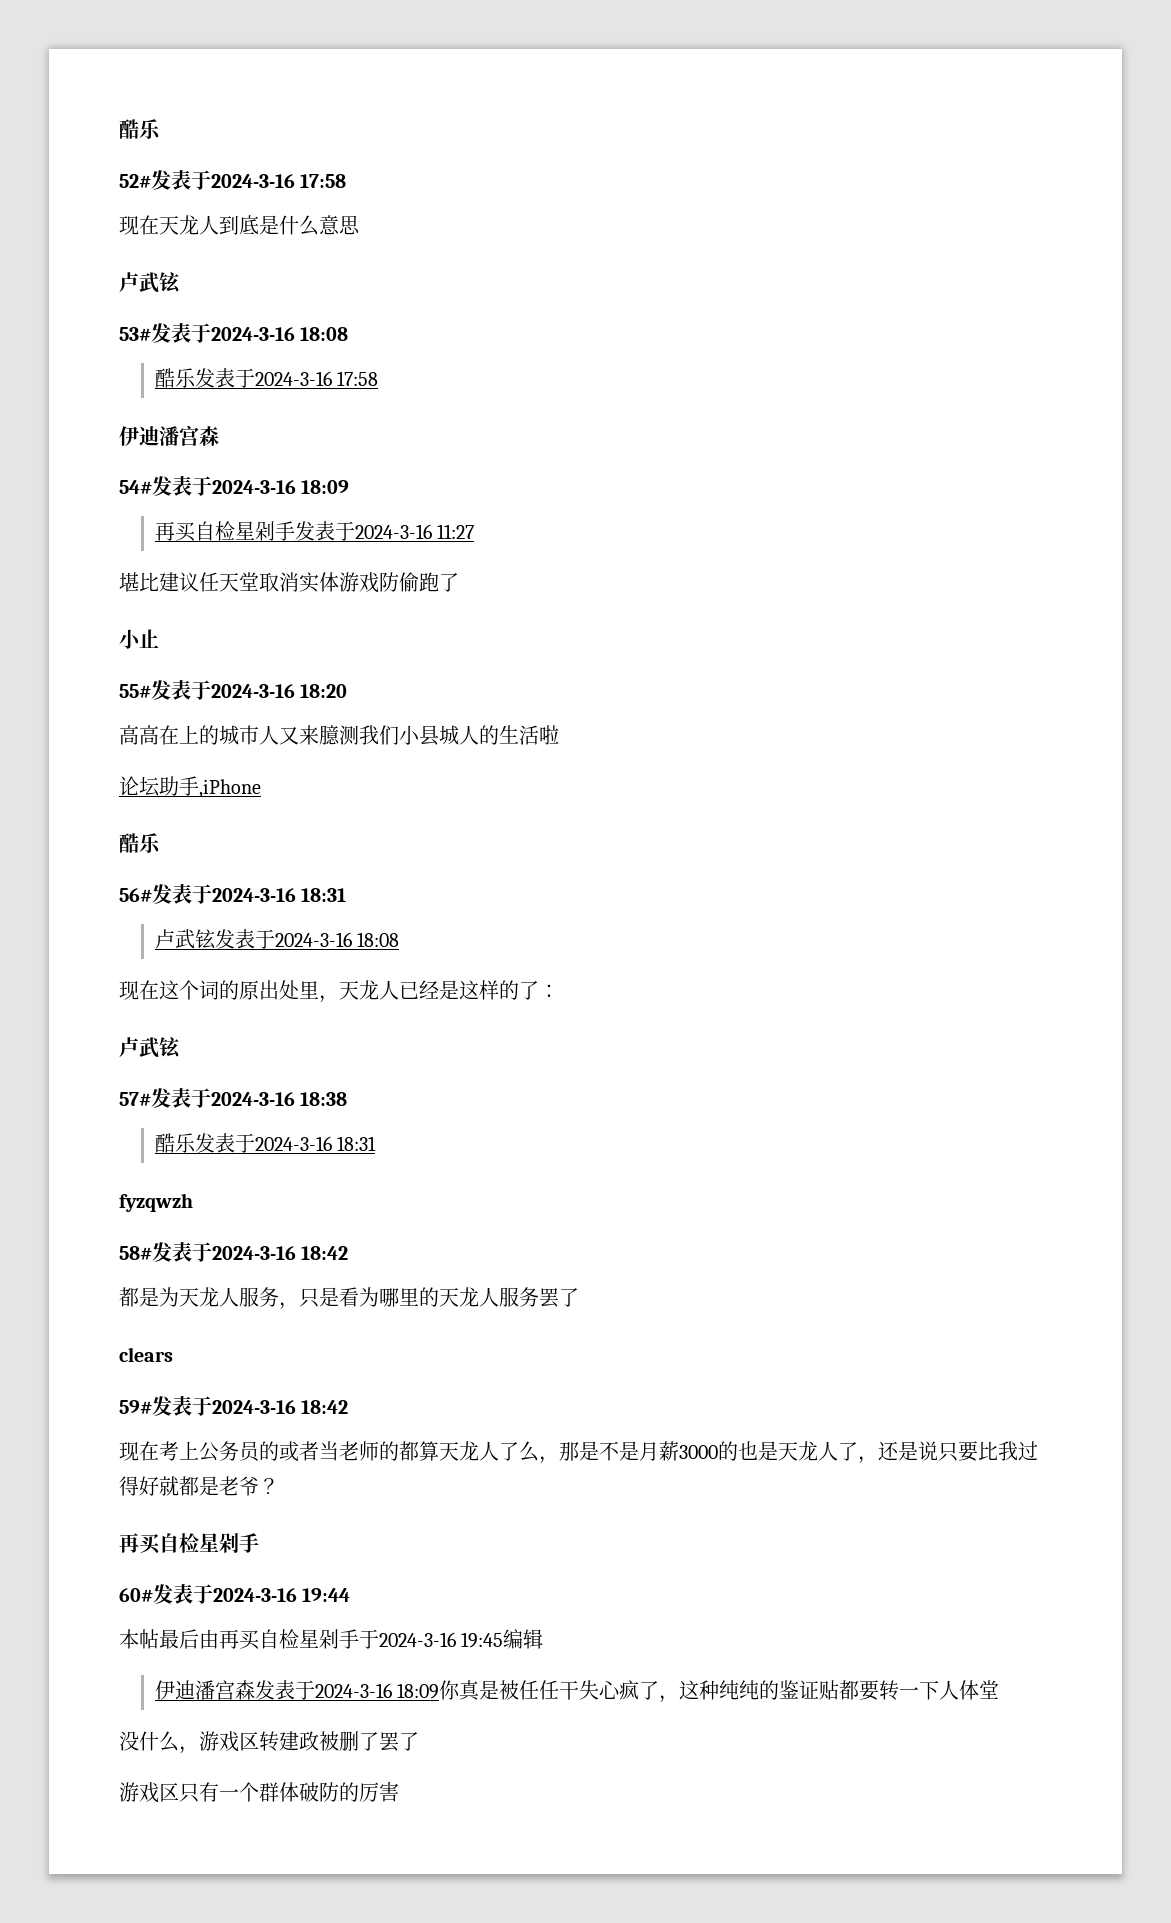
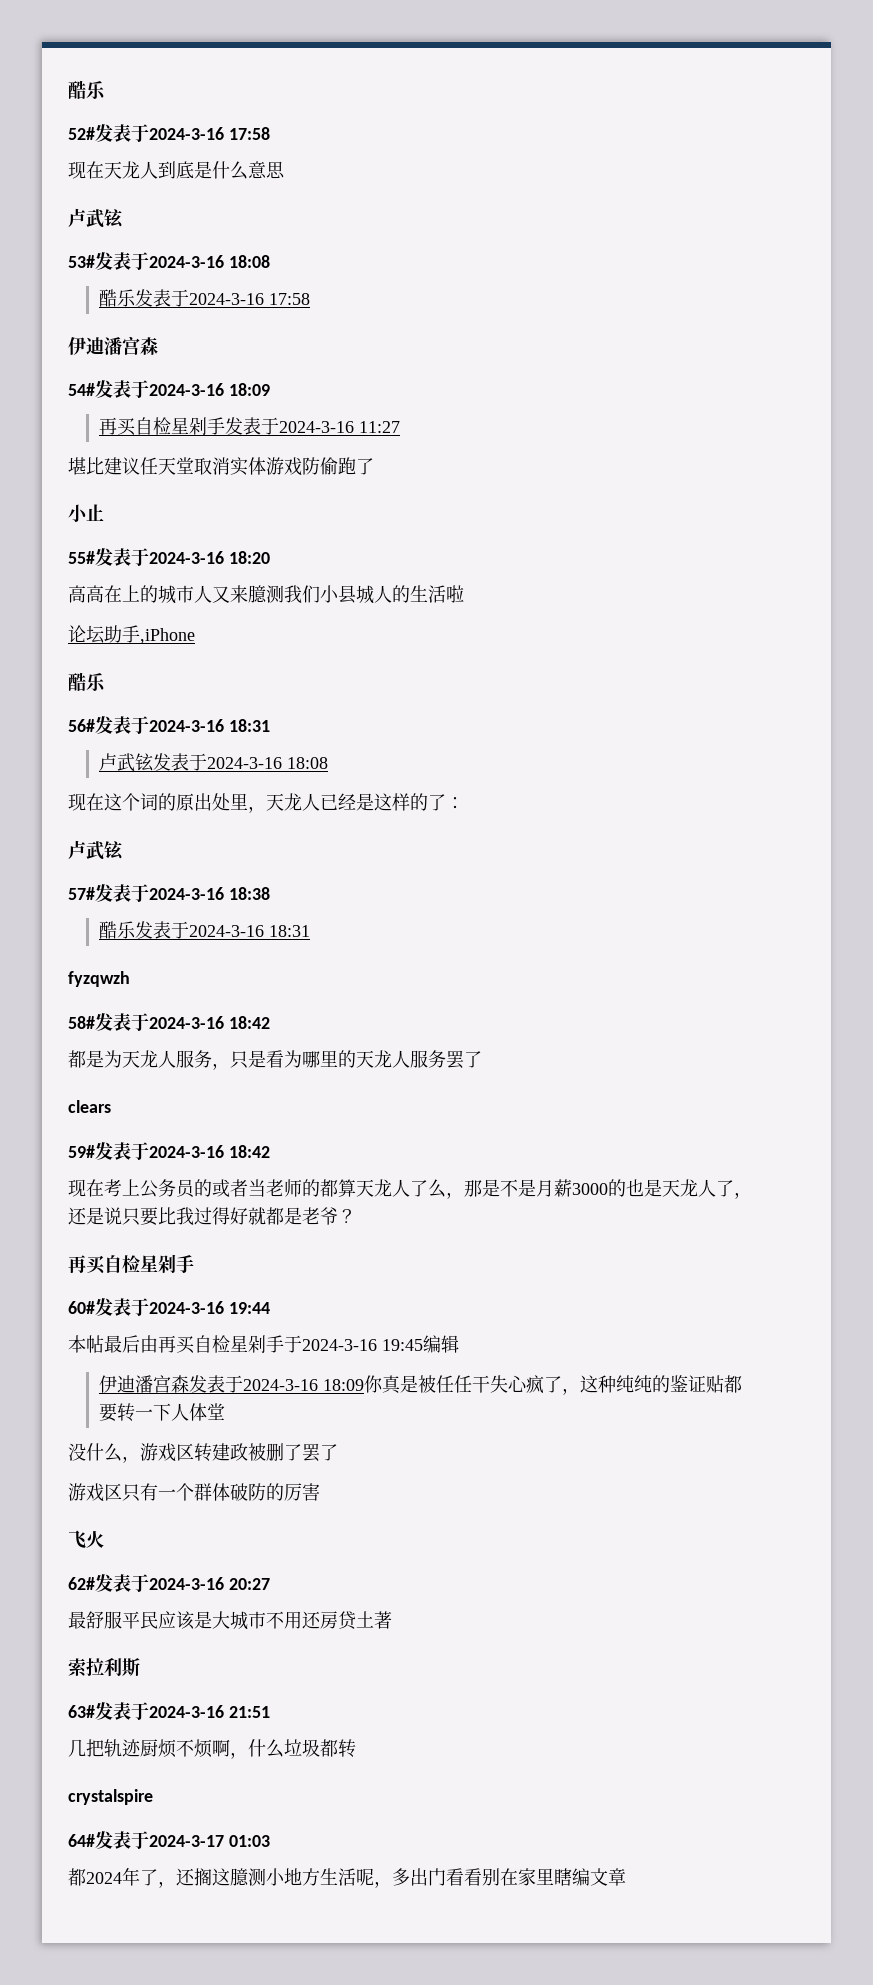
+ 飞火
+ 62#发表于2024-3-16 20:27
+ 最舒服平民应该是大城市不用还房贷土著
+ 索拉利斯
+ 63#发表于2024-3-16 21:51
+ 几把轨迹厨烦不烦啊，什么垃圾都转
+ crystalspire
+ 64#发表于2024-3-17 01:03
+ 都2024年了，还搁这臆测小地方生活呢，多出门看看别在家里瞎编文章

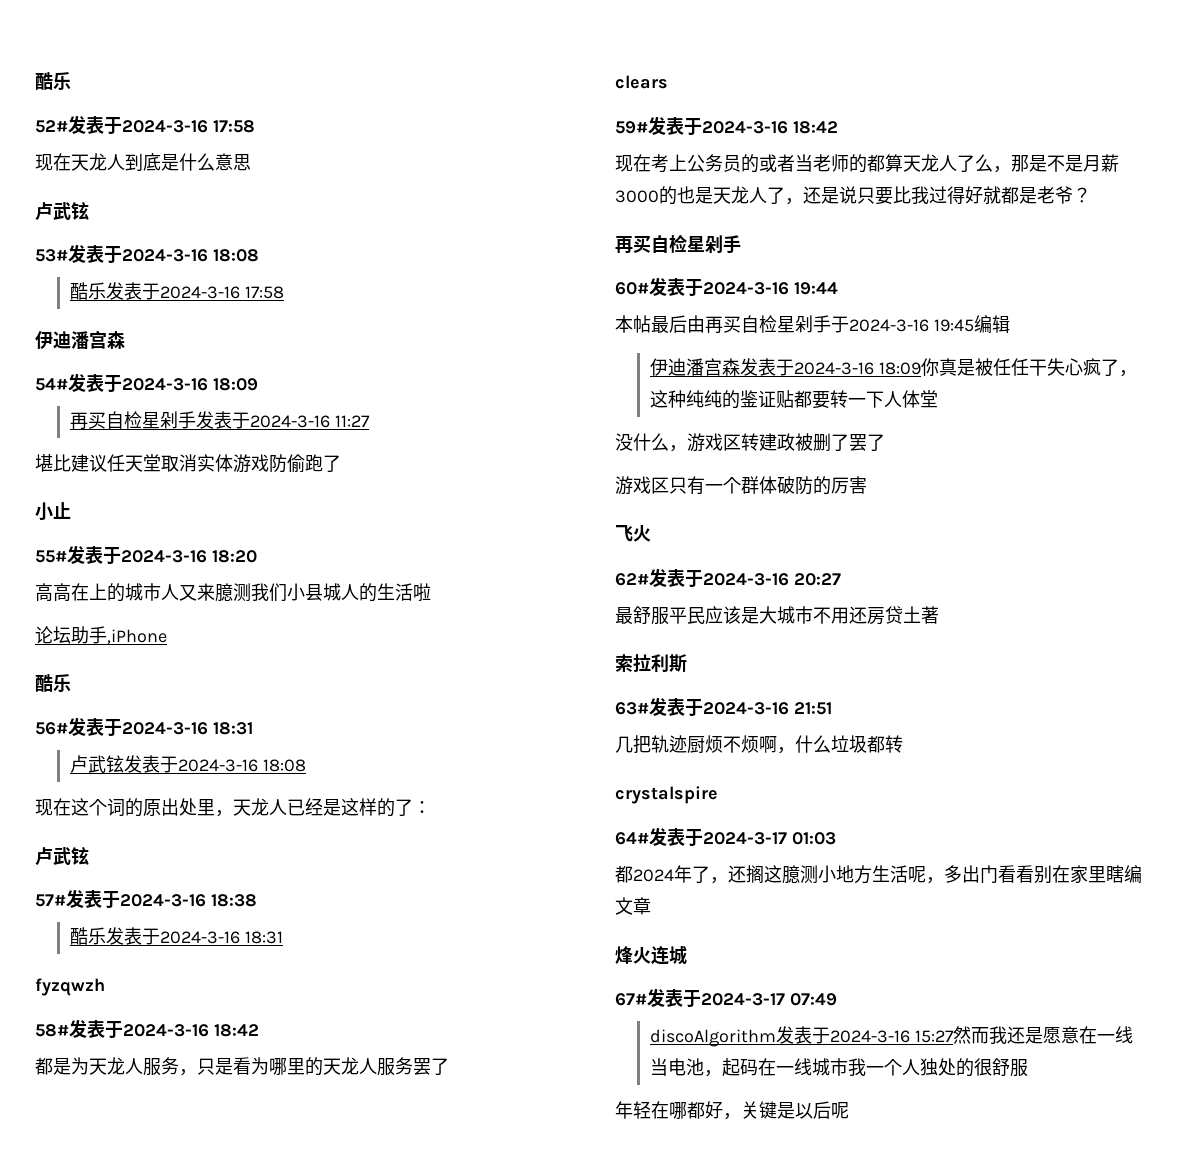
+ 烽火连城
+ 67#发表于2024-3-17 07:49
+ discoAlgorithm发表于2024-3-16 15:27然而我还是愿意在一线当电池，起码在一线城市我一个人独处的很舒服
+ 年轻在哪都好，关键是以后呢

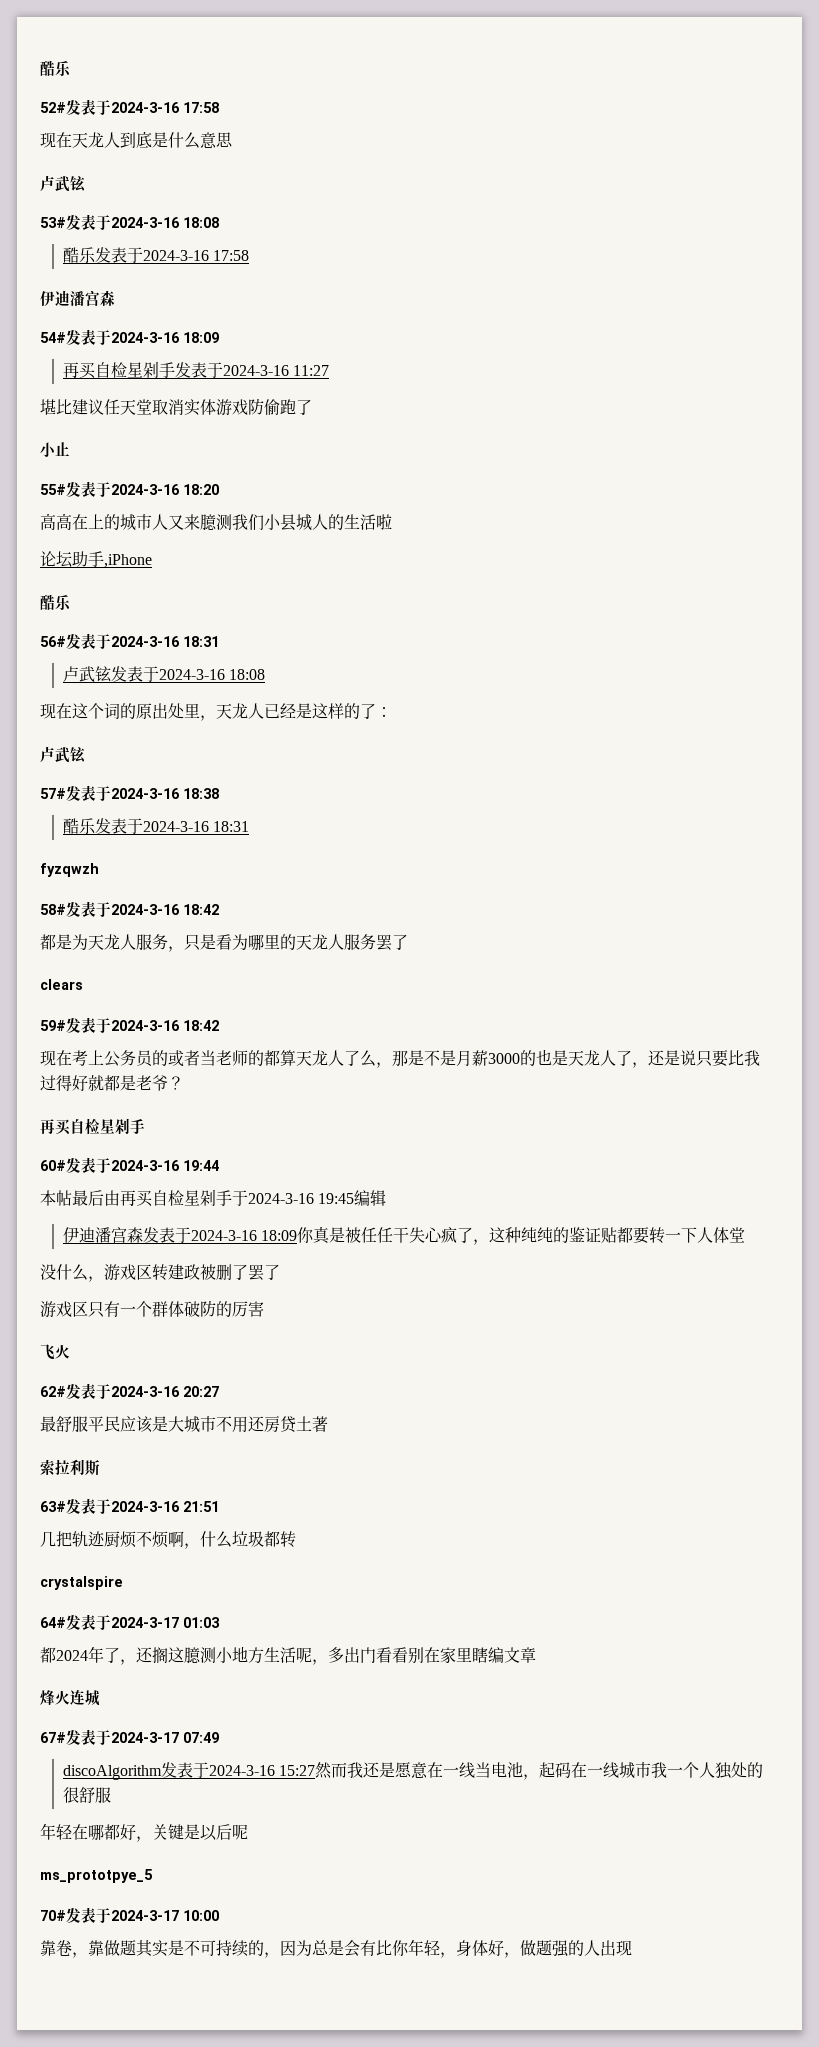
+ ms_prototpye_5
+ 70#发表于2024-3-17 10:00
+ 靠卷，靠做题其实是不可持续的，因为总是会有比你年轻，身体好，做题强的人出现

